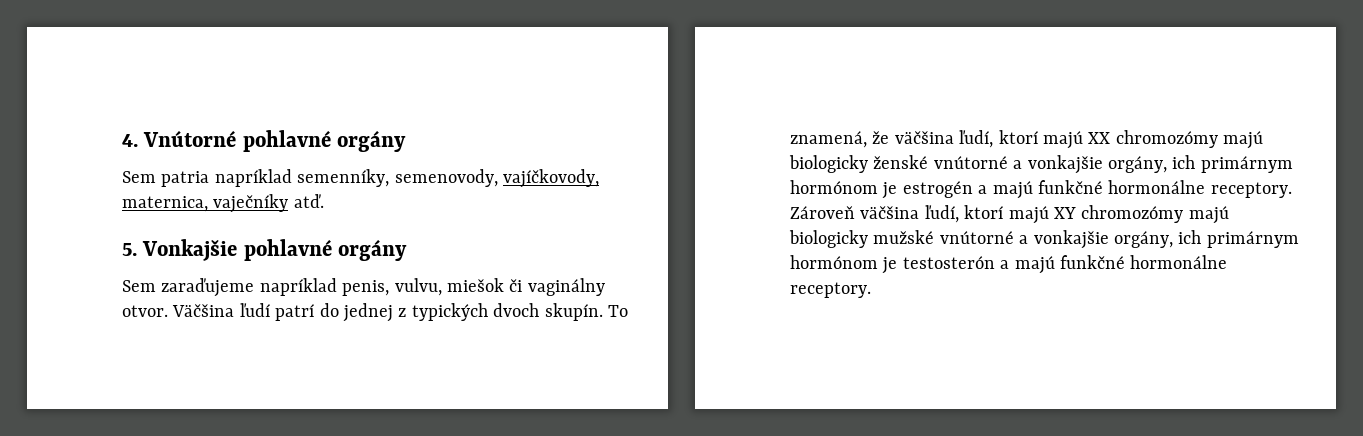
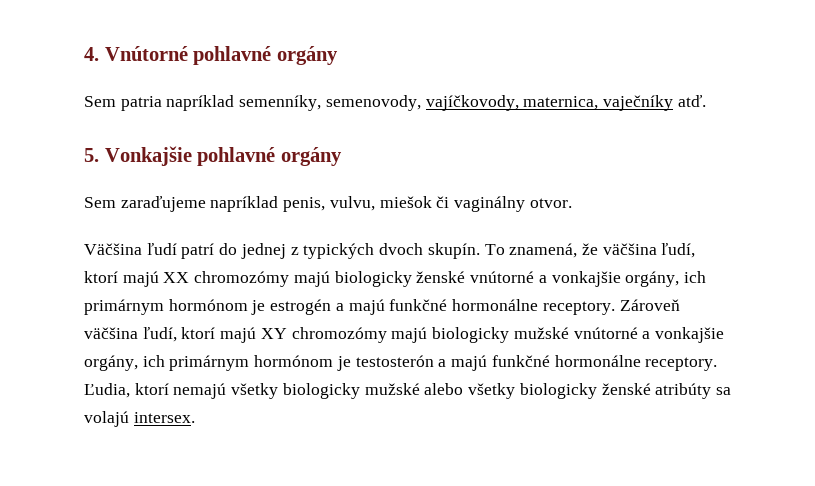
- Sem zaraďujeme napríklad penis, vulvu, miešok či vaginálny otvor. Väčšina ľudí patrí do jednej z typických dvoch skupín.
+ Sem zaraďujeme napríklad penis, vulvu, miešok či vaginálny otvor.
+ Väčšina ľudí patrí do jednej z typických dvoch skupín.
+ Ľudia, ktorí nemajú všetky biologicky mužské alebo všetky biologicky ženské atribúty sa volajú intersex.

